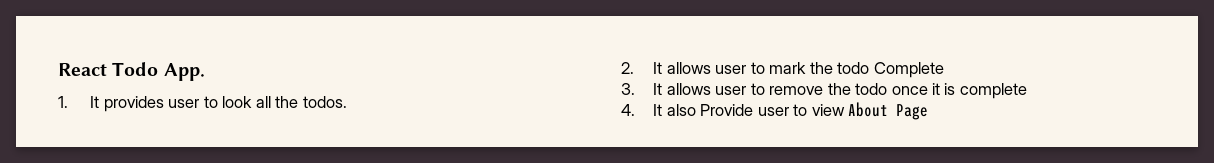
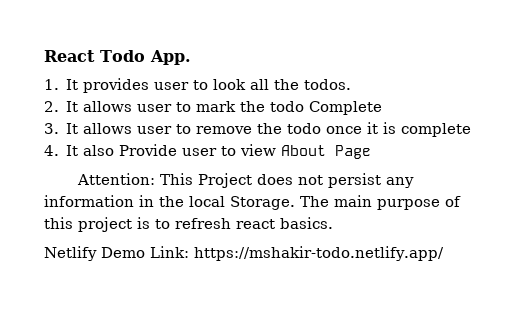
+ Attention: This Project does not persist any information in the local Storage. The main purpose of this project is to refresh react basics.
+ Netlify Demo Link: https://mshakir-todo.netlify.app/

